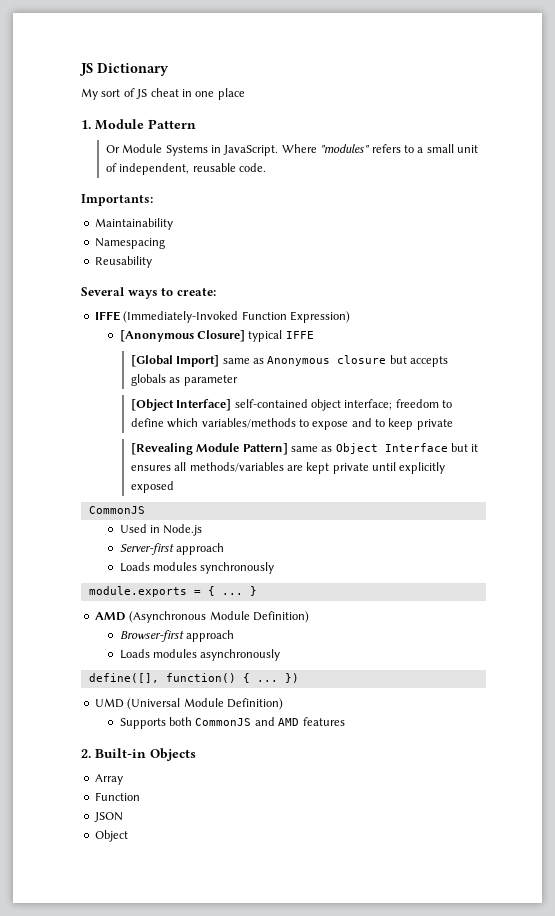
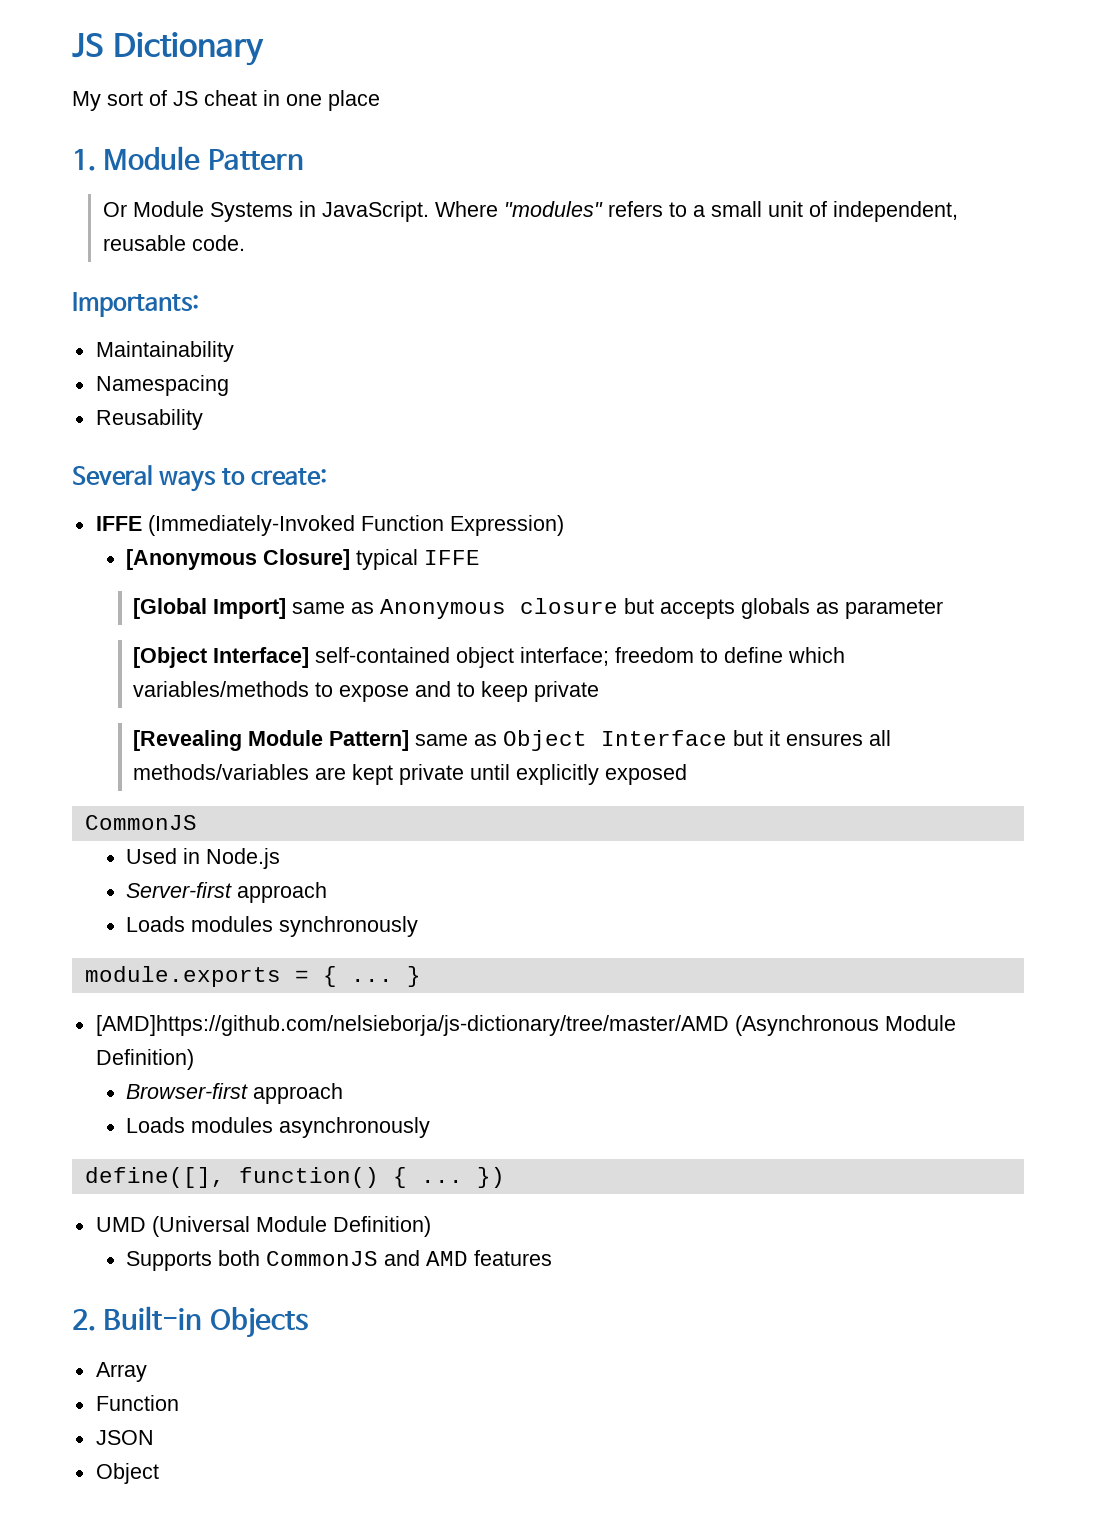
- AMD (Asynchronous Module Definition)
+ [AMD]https://github.com/nelsieborja/js-dictionary/tree/master/AMD (Asynchronous Module Definition)

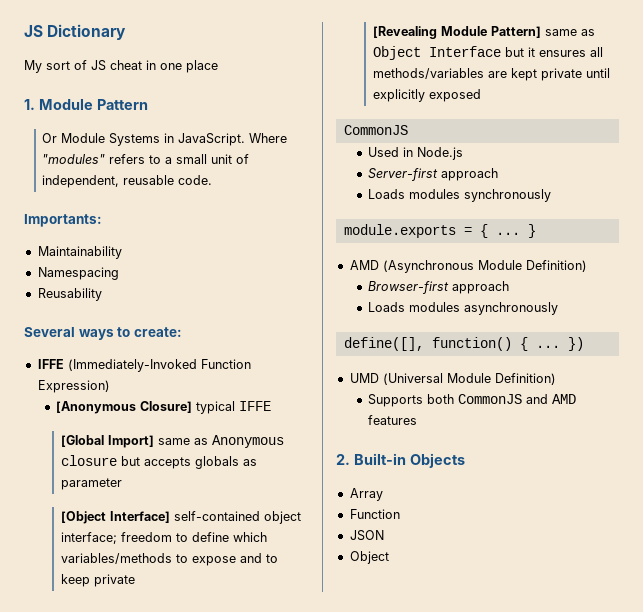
- [AMD]https://github.com/nelsieborja/js-dictionary/tree/master/AMD (Asynchronous Module Definition)
+ AMD (Asynchronous Module Definition)

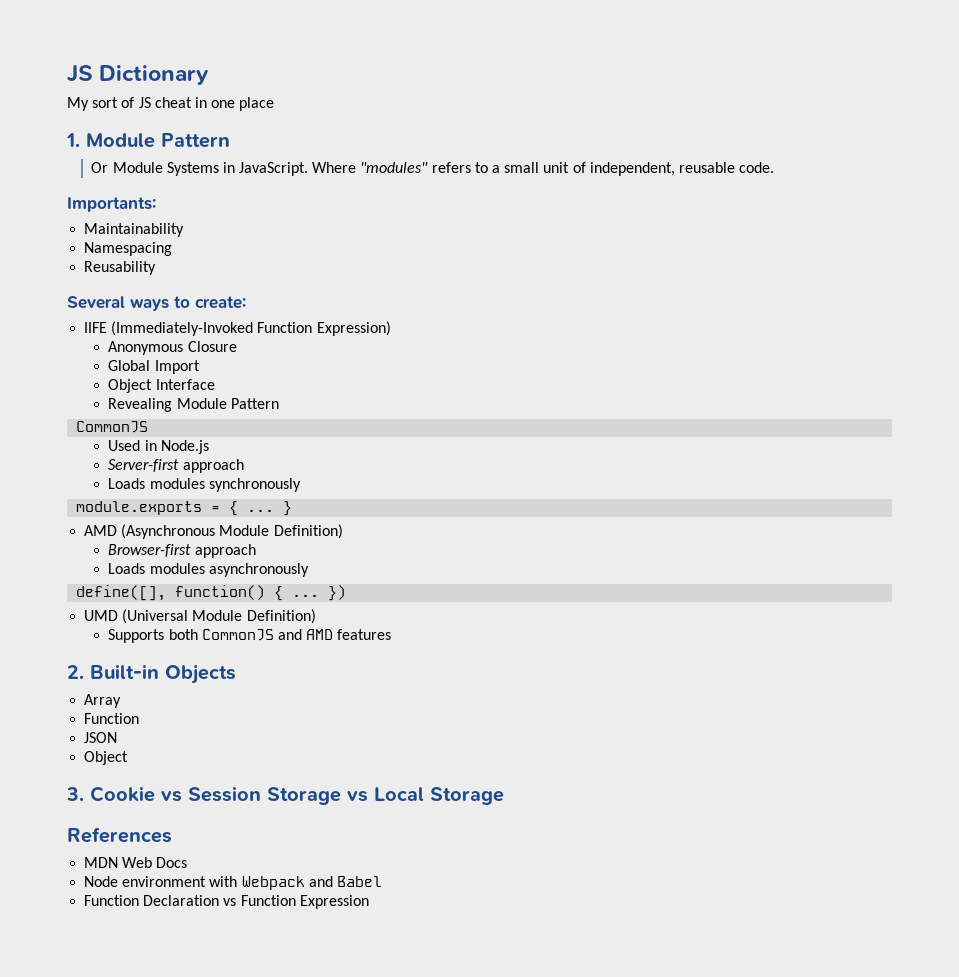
- IFFE (Immediately-Invoked Function Expression)
+ IIFE (Immediately-Invoked Function Expression)
- [Anonymous Closure] typical IFFE
- [Global Import] same as Anonymous closure but accepts globals as parameter
- [Object Interface] self-contained object interface; freedom to define which variables/methods to expose and to keep private
- [Revealing Module Pattern] same as Object Interface but it ensures all methods/variables are kept private until explicitly exposed
+ Anonymous Closure
+ Global Import
+ Object Interface
+ Revealing Module Pattern
+ 3. Cookie vs Session Storage vs Local Storage
+ References
+ MDN Web Docs
+ Node environment with Webpack and Babel
+ Function Declaration vs Function Expression

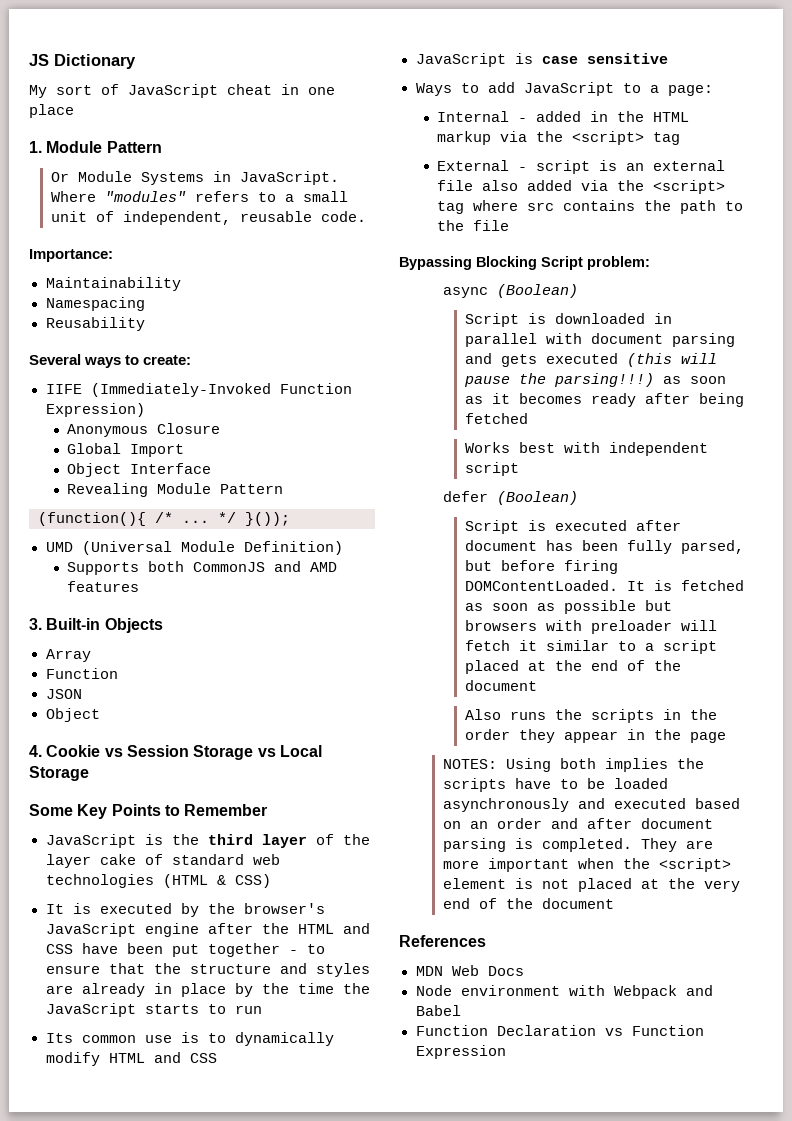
- My sort of JS cheat in one place
+ My sort of JavaScript cheat in one place
- Importants:
+ Importance:
  Revealing Module Pattern
- CommonJS
- Used in Node.js
- Server-first approach
- Loads modules synchronously
- module.exports = { ... }
- AMD (Asynchronous Module Definition)
- Browser-first approach
- Loads modules asynchronously
- define([], function() { ... })
+ (function(){ /* ... */ }());
- 2. Built-in Objects
+ 3. Built-in Objects
- 3. Cookie vs Session Storage vs Local Storage
+ 4. Cookie vs Session Storage vs Local Storage
+ Some Key Points to Remember
+ JavaScript is the third layer of the layer cake of standard web technologies (HTML & CSS)
+ It is executed by the browser's JavaScript engine after the HTML and CSS have been put together - to ensure that the structure and styles are already in place by the time the JavaScript starts to run
+ Its common use is to dynamically modify HTML and CSS
+ JavaScript is case sensitive
+ Ways to add JavaScript to a page:
+ Internal - added in the HTML markup via the <script> tag
+ External - script is an external file also added via the <script> tag where src contains the path to the file
+ Bypassing Blocking Script problem:
+ async (Boolean)
+ Script is downloaded in parallel with document parsing and gets executed (this will pause the parsing!!!) as soon as it becomes ready after being fetched
+ Works best with independent script
+ defer (Boolean)
+ Script is executed after document has been fully parsed, but before firing DOMContentLoaded. It is fetched as soon as possible but browsers with preloader will fetch it similar to a script placed at the end of the document
+ Also runs the scripts in the order they appear in the page
+ NOTES: Using both implies the scripts have to be loaded asynchronously and executed based on an order and after document parsing is completed. They are more important when the <script> element is not placed at the very end of the document

